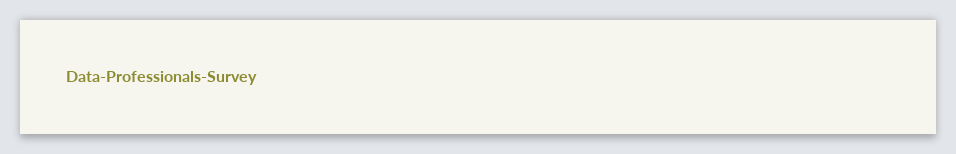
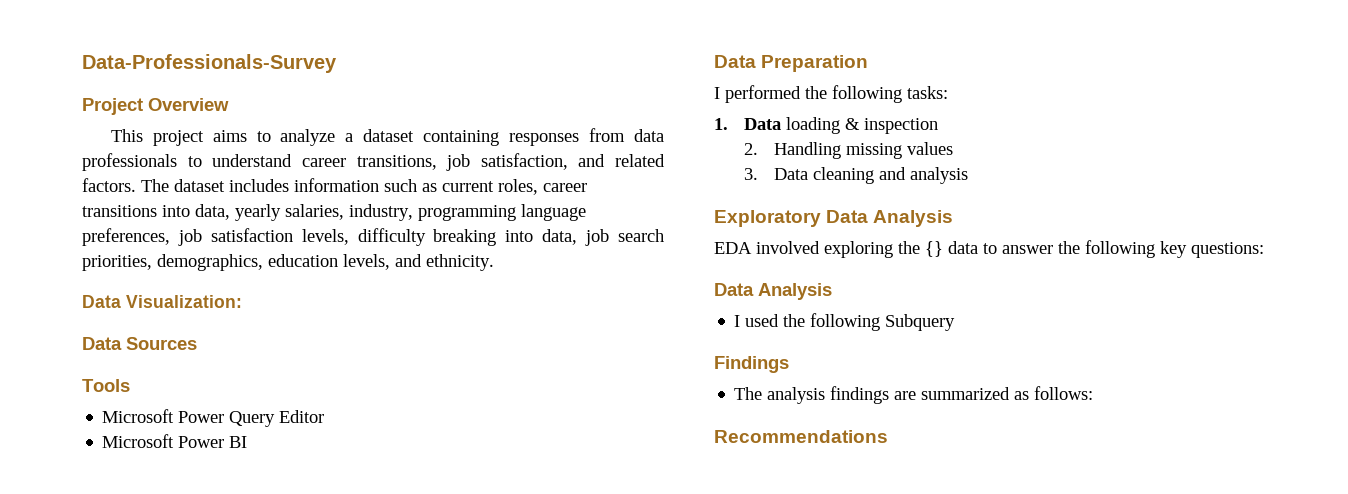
+ Project Overview
+ This project aims to analyze a dataset containing responses from data professionals to understand career transitions, job satisfaction, and related factors. The dataset includes information such as current roles, career transitions into data, yearly salaries, industry, programming language preferences, job satisfaction levels, difficulty breaking into data, job search priorities, demographics, education levels, and ethnicity.
+ Data Visualization:
+ Data Sources
+ Tools
+ Microsoft Power Query Editor
+ Microsoft Power BI
+ Data Preparation
+ I performed the following tasks:
+ 1. Data loading & inspection
+ 2. Handling missing values
+ 3. Data cleaning and analysis
+ Exploratory Data Analysis
+ EDA involved exploring the {} data to answer the following key questions:
+ Data Analysis
+ I used the following Subquery
+ Findings
+ The analysis findings are summarized as follows:
+ Recommendations

